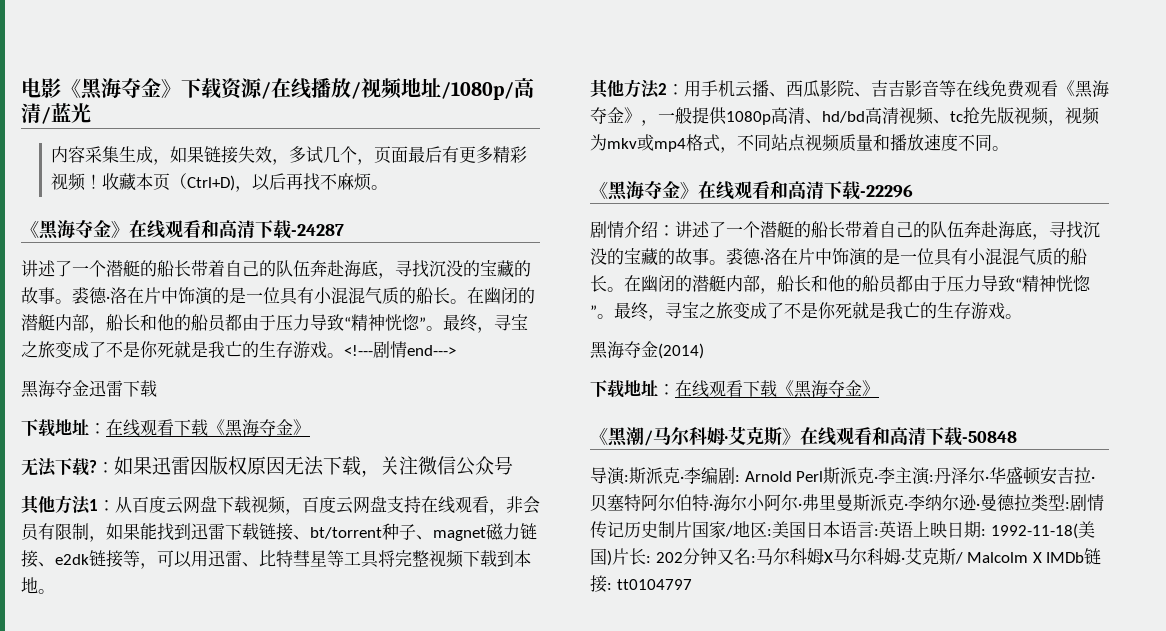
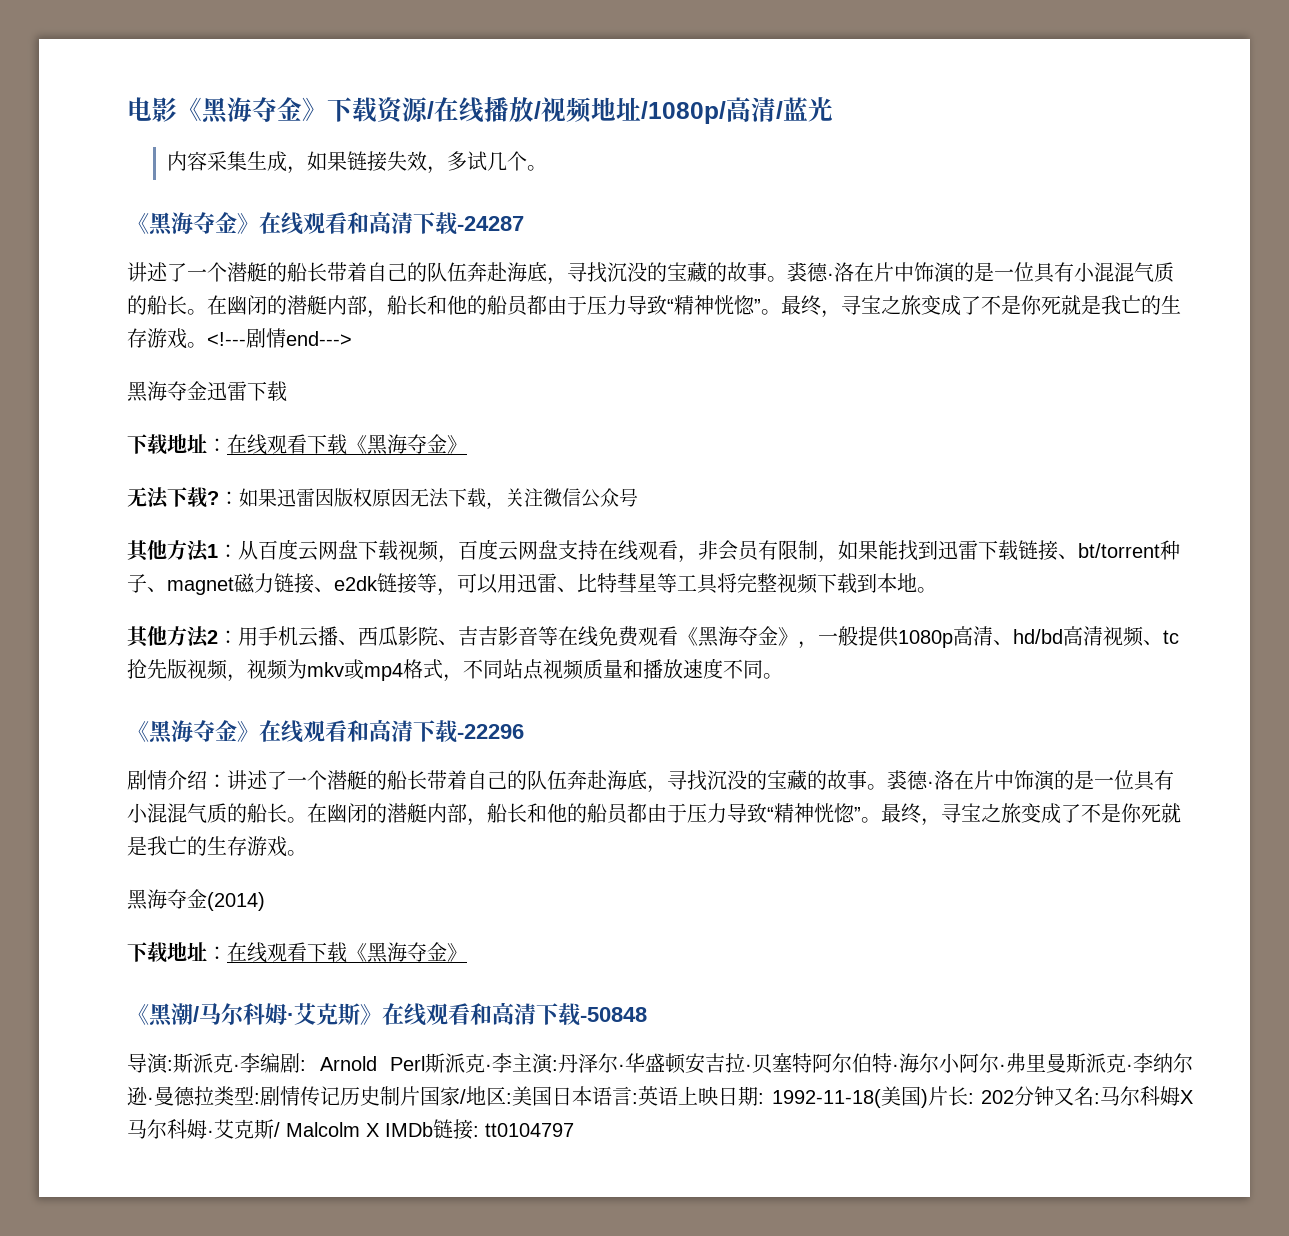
- 内容采集生成，如果链接失效，多试几个，页面最后有更多精彩视频！收藏本页（Ctrl+D)，以后再找不麻烦。
+ 内容采集生成，如果链接失效，多试几个。

